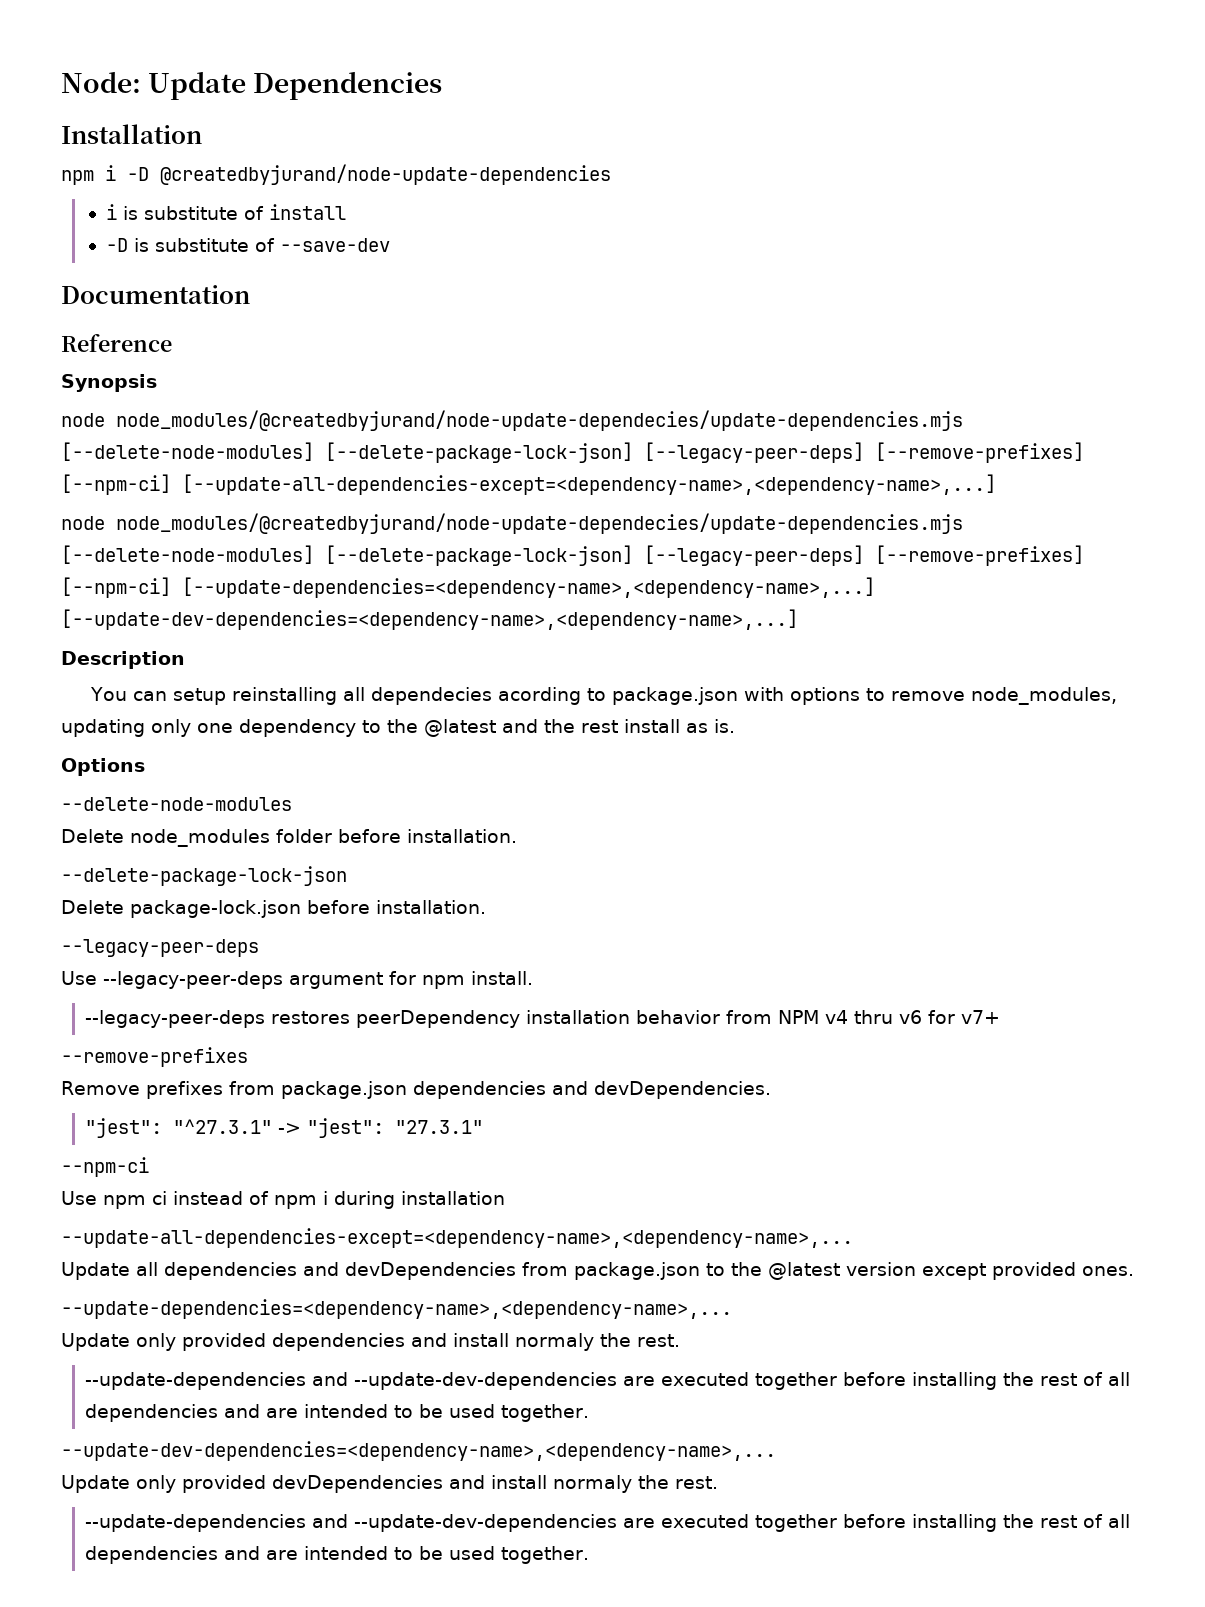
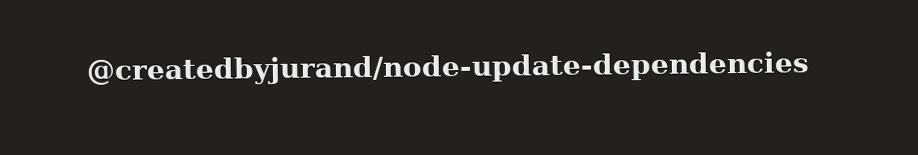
- Node: Update Dependencies
- Installation
- npm i -D @createdbyjurand/node-update-dependencies
- i is substitute of install
- -D is substitute of --save-dev
- Documentation
- Reference
- Synopsis
- node node_modules/@createdbyjurand/node-update-dependecies/update-dependencies.mjs [--delete-node-modules] [--delete-package-lock-json] [--legacy-peer-deps] [--remove-prefixes] [--npm-ci] [--update-all-dependencies-except=<dependency-name>,<dependency-name>,...]
- node node_modules/@createdbyjurand/node-update-dependecies/update-dependencies.mjs [--delete-node-modules] [--delete-package-lock-json] [--legacy-peer-deps] [--remove-prefixes] [--npm-ci] [--update-dependencies=<dependency-name>,<dependency-name>,...] [--update-dev-dependencies=<dependency-name>,<dependency-name>,...]
- Description
- You can setup reinstalling all dependecies acording to package.json with options to remove node_modules, updating only one dependency to the @latest and the rest install as is.
- Options
- --delete-node-modules
- Delete node_modules folder before installation.
- --delete-package-lock-json
- Delete package-lock.json before installation.
- --legacy-peer-deps
- Use --legacy-peer-deps argument for npm install.
- --legacy-peer-deps restores peerDependency installation behavior from NPM v4 thru v6 for v7+
- --remove-prefixes
- Remove prefixes from package.json dependencies and devDependencies.
- "jest": "^27.3.1" -> "jest": "27.3.1"
- --npm-ci
- Use npm ci instead of npm i during installation
- --update-all-dependencies-except=<dependency-name>,<dependency-name>,...
- Update all dependencies and devDependencies from package.json to the @latest version except provided ones.
- --update-dependencies=<dependency-name>,<dependency-name>,...
- Update only provided dependencies and install normaly the rest.
- --update-dependencies and --update-dev-dependencies are executed together before installing the rest of all dependencies and are intended to be used together.
- --update-dev-dependencies=<dependency-name>,<dependency-name>,...
- Update only provided devDependencies and install normaly the rest.
- --update-dependencies and --update-dev-dependencies are executed together before installing the rest of all dependencies and are intended to be used together.
+ @createdbyjurand/node-update-dependencies

